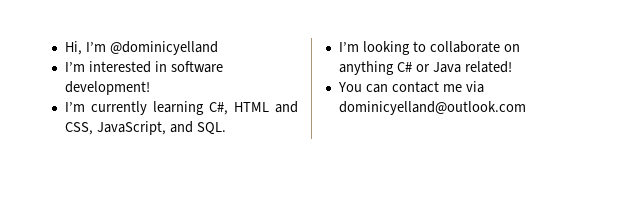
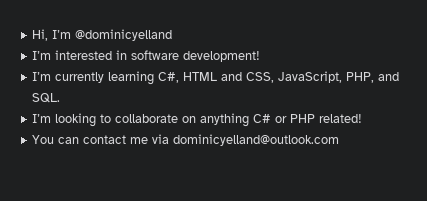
- I’m currently learning C#, HTML and CSS, JavaScript, and SQL.
+ I’m currently learning C#, HTML and CSS, JavaScript, PHP, and SQL.
- I’m looking to collaborate on anything C# or Java related!
+ I’m looking to collaborate on anything C# or PHP related!

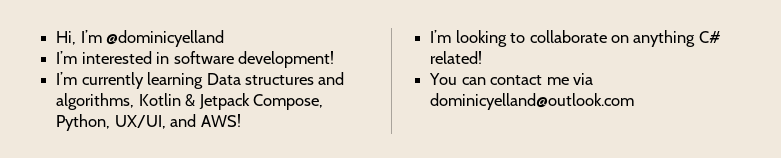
- I’m currently learning C#, HTML and CSS, JavaScript, PHP, and SQL.
+ I’m currently learning Data structures and algorithms, Kotlin & Jetpack Compose, Python, UX/UI, and AWS!
- I’m looking to collaborate on anything C# or PHP related!
+ I’m looking to collaborate on anything C# related!

